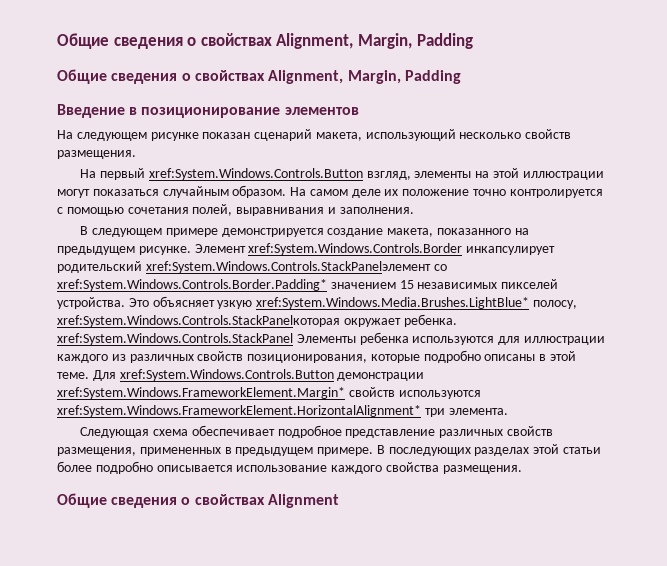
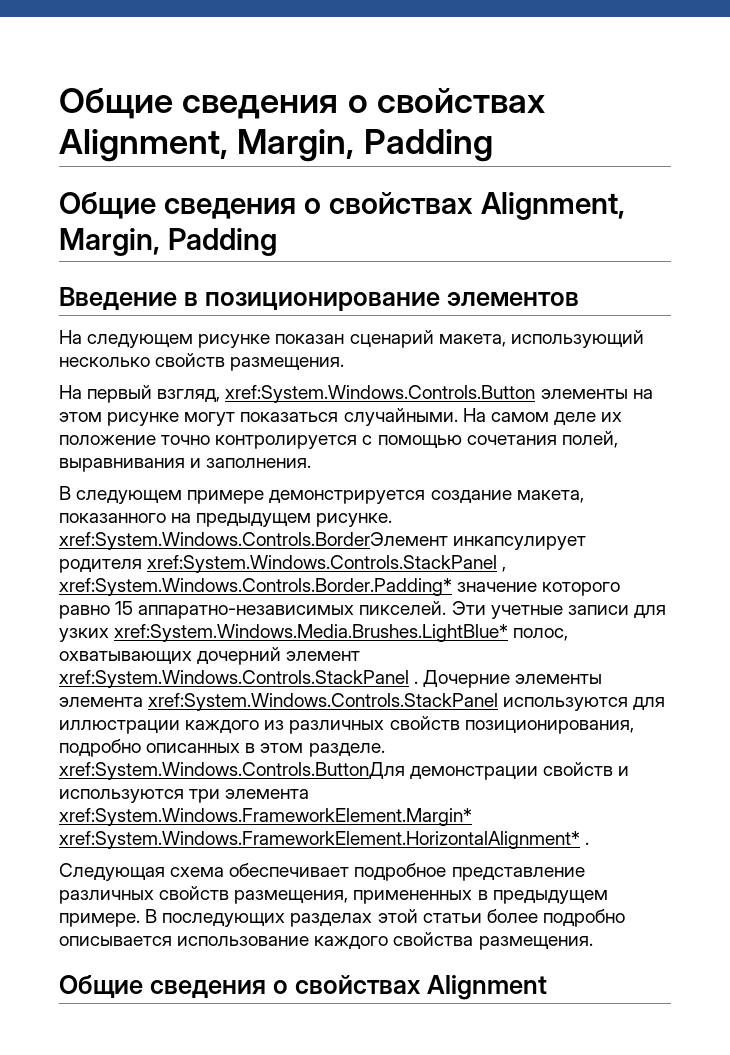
- На первый xref:System.Windows.Controls.Button взгляд, элементы на этой иллюстрации могут показаться случайным образом.
+ На первый взгляд, xref:System.Windows.Controls.Button элементы на этом рисунке могут показаться случайными.
- В следующем примере демонстрируется создание макета, показанного на предыдущем рисунке. Элемент xref:System.Windows.Controls.Border инкапсулирует родительский xref:System.Windows.Controls.StackPanelэлемент со xref:System.Windows.Controls.Border.Padding* значением 15 независимых пикселей устройства. Это объясняет узкую xref:System.Windows.Media.Brushes.LightBlue* полосу, xref:System.Windows.Controls.StackPanelкоторая окружает ребенка. xref:System.Windows.Controls.StackPanel Элементы ребенка используются для иллюстрации каждого из различных свойств позиционирования, которые подробно описаны в этой теме. Для xref:System.Windows.Controls.Button демонстрации xref:System.Windows.FrameworkElement.Margin* свойств используются xref:System.Windows.FrameworkElement.HorizontalAlignment* три элемента.
+ В следующем примере демонстрируется создание макета, показанного на предыдущем рисунке. xref:System.Windows.Controls.BorderЭлемент инкапсулирует родителя xref:System.Windows.Controls.StackPanel , xref:System.Windows.Controls.Border.Padding* значение которого равно 15 аппаратно-независимых пикселей. Эти учетные записи для узких xref:System.Windows.Media.Brushes.LightBlue* полос, охватывающих дочерний элемент xref:System.Windows.Controls.StackPanel . Дочерние элементы элемента xref:System.Windows.Controls.StackPanel используются для иллюстрации каждого из различных свойств позиционирования, подробно описанных в этом разделе. xref:System.Windows.Controls.ButtonДля демонстрации свойств и используются три элемента xref:System.Windows.FrameworkElement.Margin* xref:System.Windows.FrameworkElement.HorizontalAlignment* .

